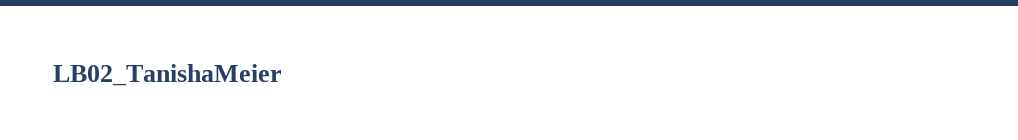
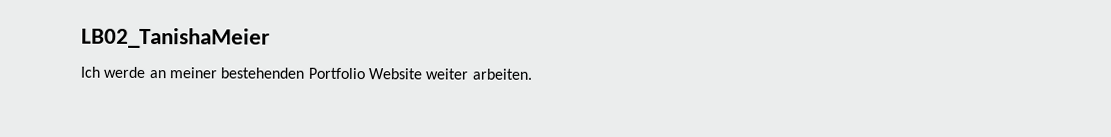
+ Ich werde an meiner bestehenden Portfolio Website weiter arbeiten.

